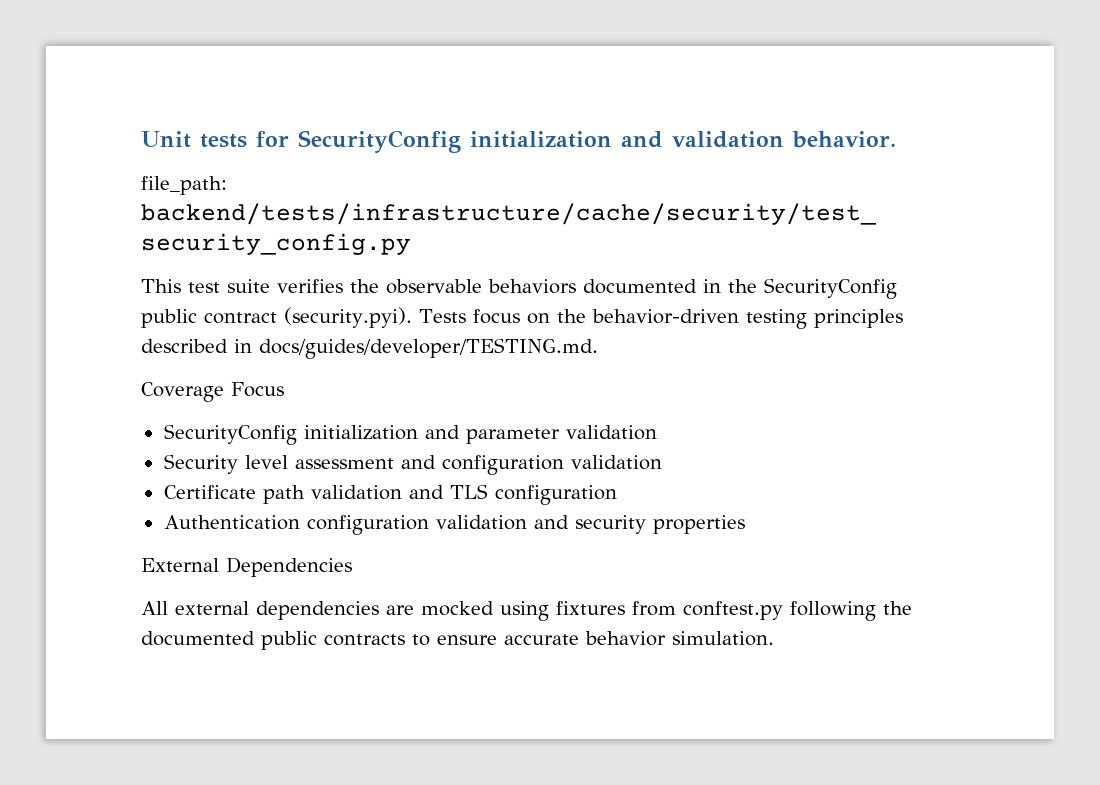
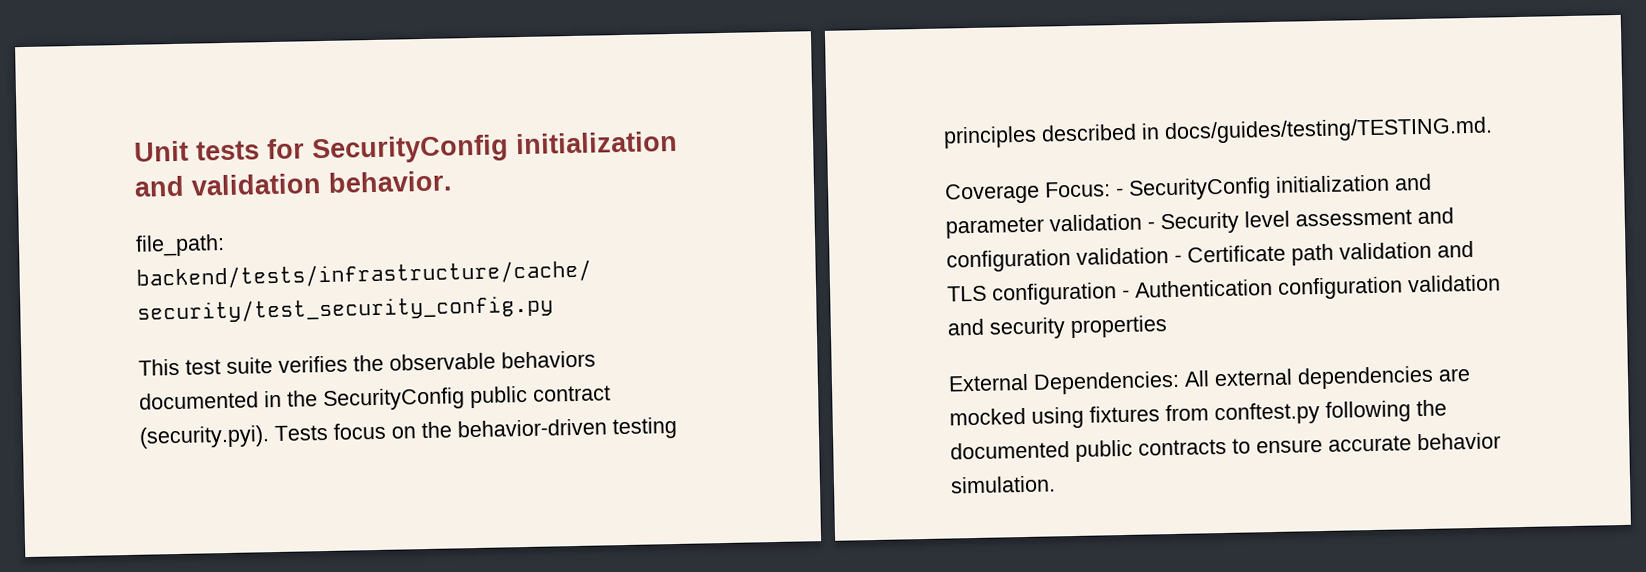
- This test suite verifies the observable behaviors documented in the SecurityConfig public contract (security.pyi). Tests focus on the behavior-driven testing principles described in docs/guides/developer/TESTING.md.
+ This test suite verifies the observable behaviors documented in the SecurityConfig public contract (security.pyi). Tests focus on the behavior-driven testing principles described in docs/guides/testing/TESTING.md.
- Coverage Focus
- SecurityConfig initialization and parameter validation
- Security level assessment and configuration validation
- Certificate path validation and TLS configuration
- Authentication configuration validation and security properties
+ Coverage Focus: - SecurityConfig initialization and parameter validation - Security level assessment and configuration validation - Certificate path validation and TLS configuration - Authentication configuration validation and security properties
- External Dependencies
- All external dependencies are mocked using fixtures from conftest.py following the documented public contracts to ensure accurate behavior simulation.
+ External Dependencies: All external dependencies are mocked using fixtures from conftest.py following the documented public contracts to ensure accurate behavior simulation.

